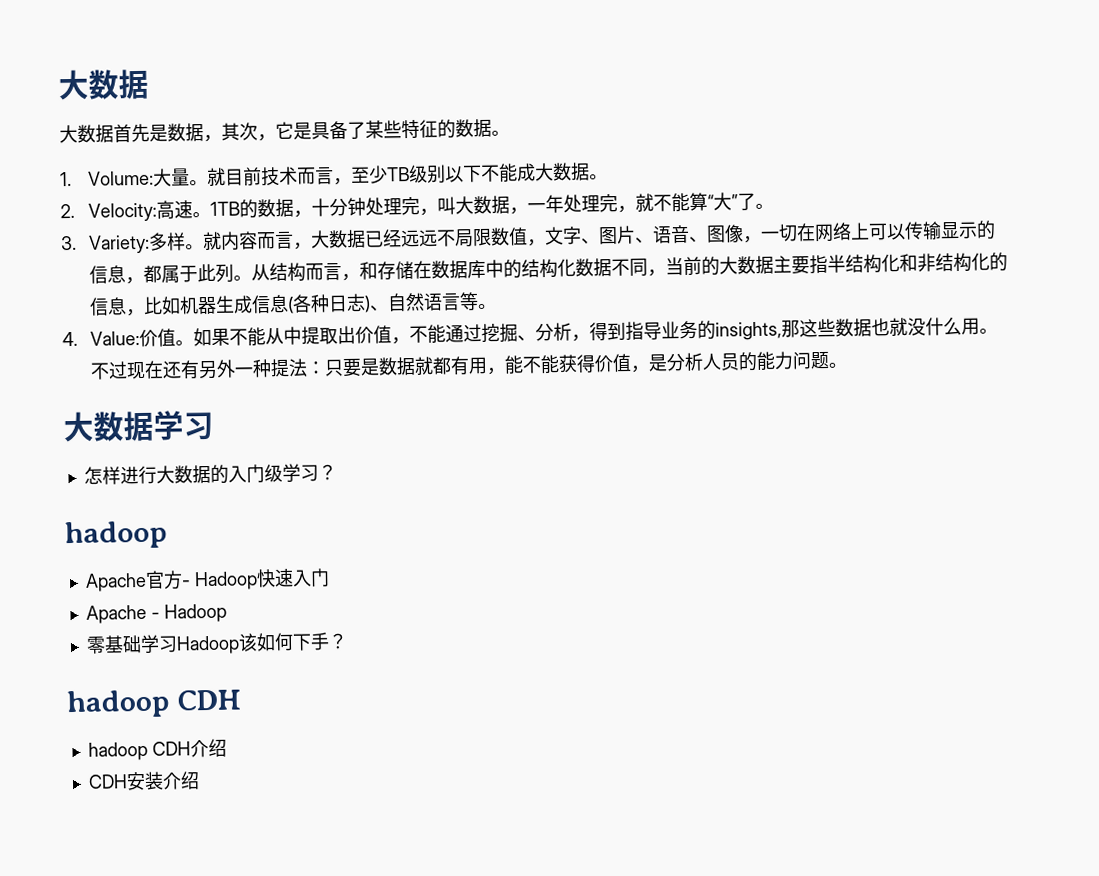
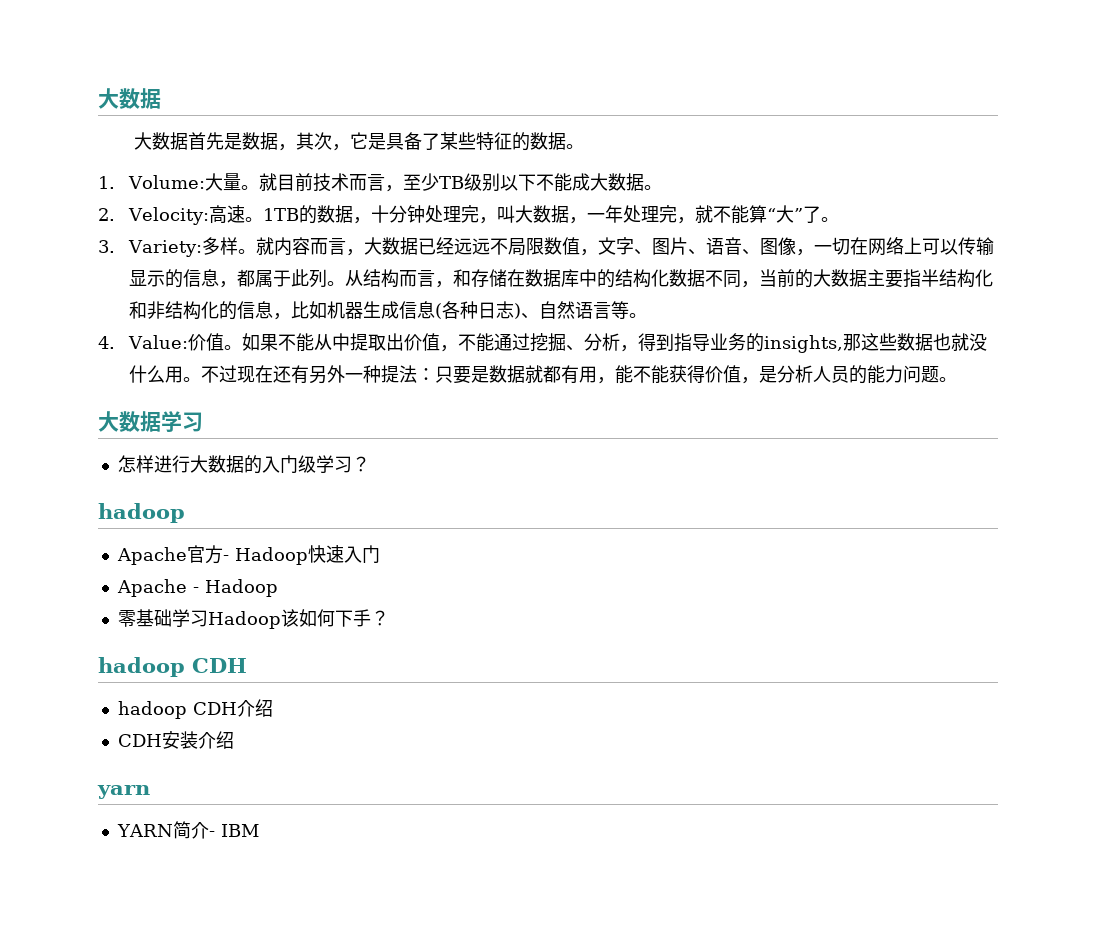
+ yarn
+ YARN简介- IBM

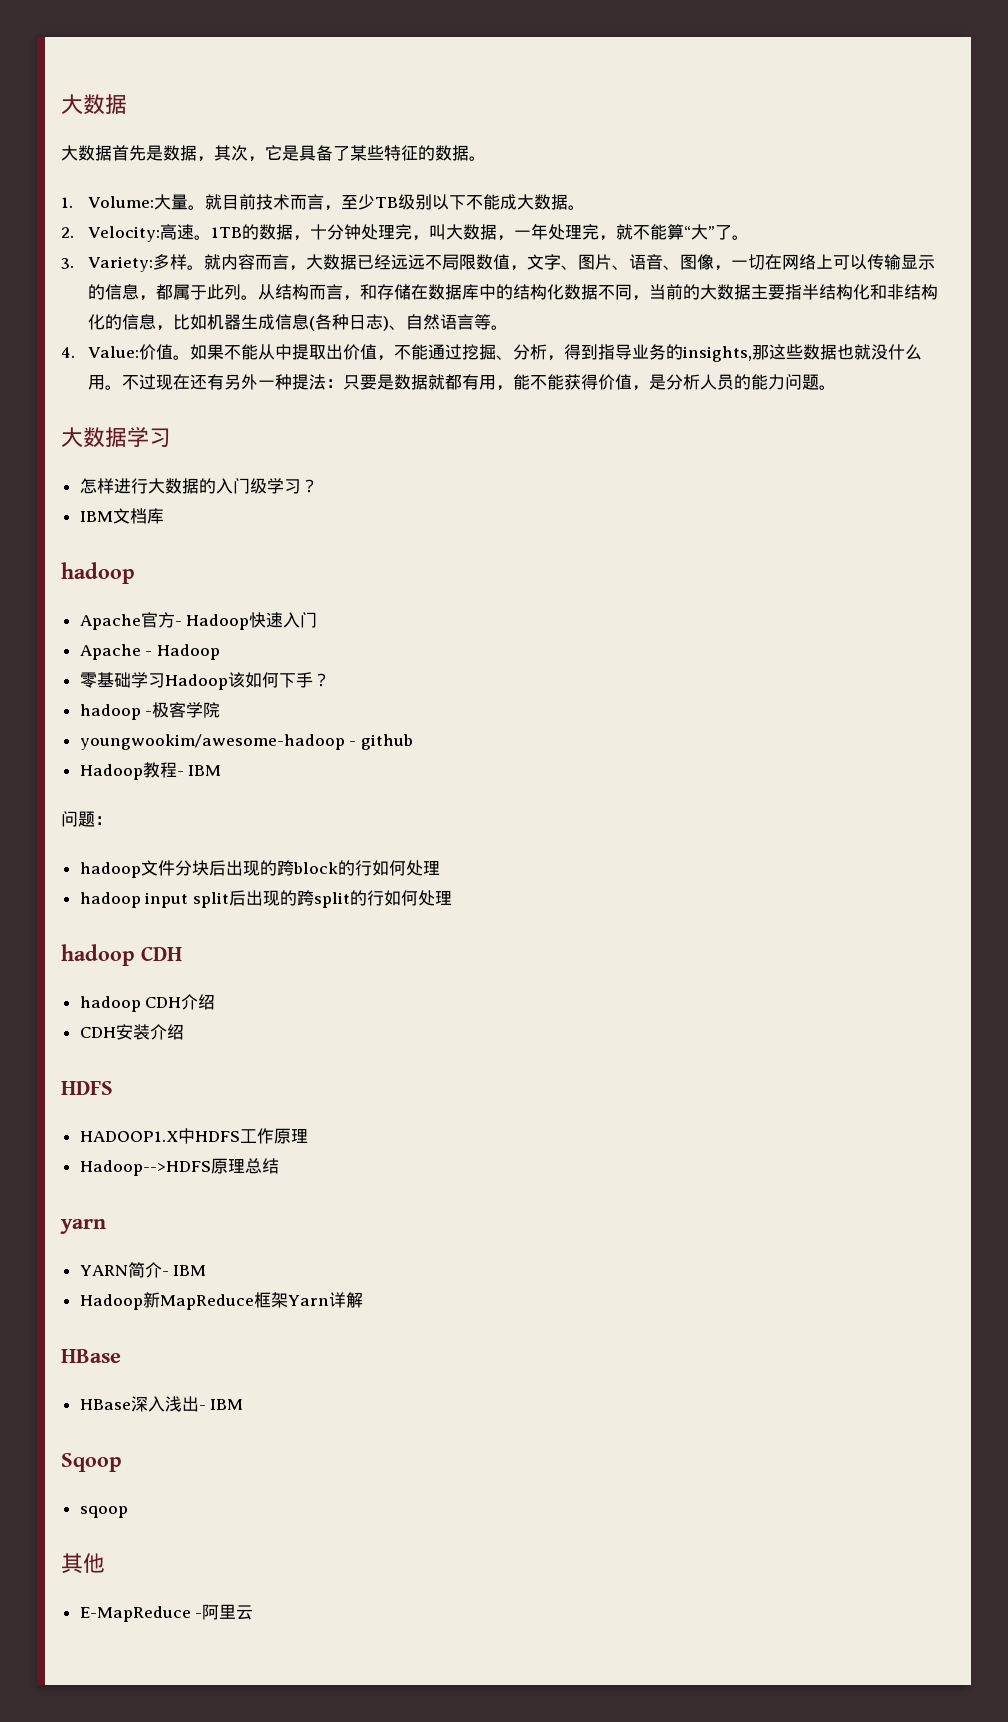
+ IBM文档库
+ hadoop -极客学院
+ youngwookim/awesome-hadoop - github
+ Hadoop教程- IBM
+ 问题：
+ hadoop文件分块后出现的跨block的行如何处理
+ hadoop input split后出现的跨split的行如何处理
  CDH安装介绍
+ HDFS
+ HADOOP1.X中HDFS工作原理
+ Hadoop-->HDFS原理总结
+ Hadoop新MapReduce框架Yarn详解
+ HBase
+ HBase深入浅出- IBM
+ Sqoop
+ sqoop
+ 其他
+ E-MapReduce -阿里云

